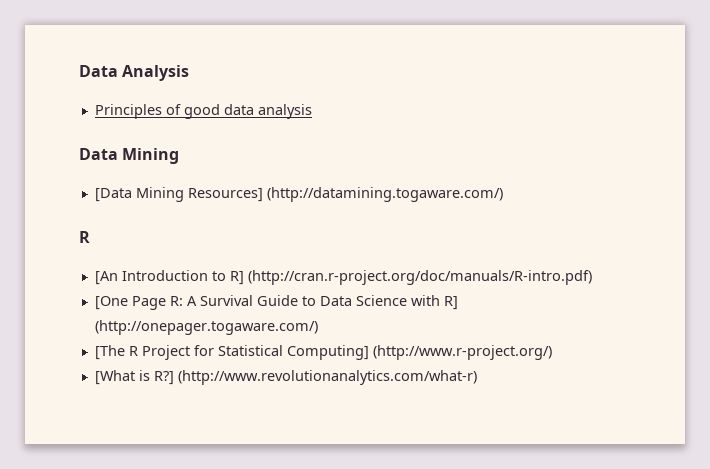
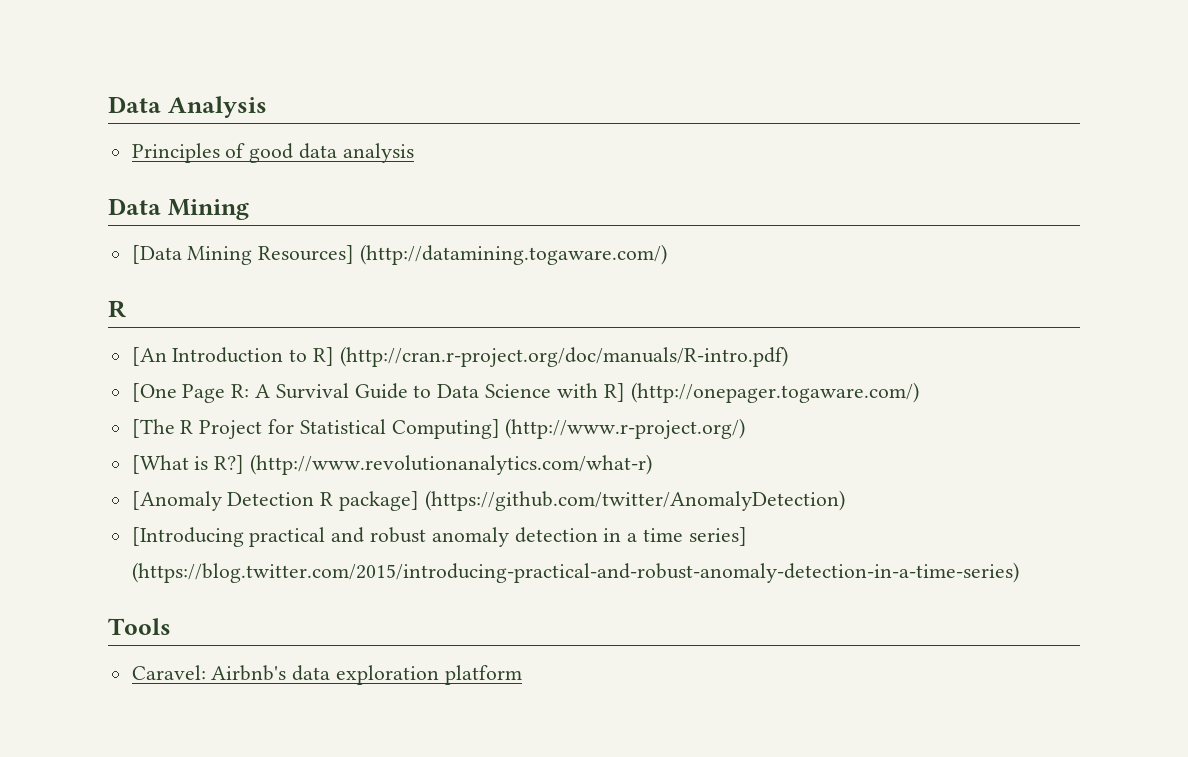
+ [Anomaly Detection R package] (https://github.com/twitter/AnomalyDetection)
+ [Introducing practical and robust anomaly detection in a time series] (https://blog.twitter.com/2015/introducing-practical-and-robust-anomaly-detection-in-a-time-series)
+ Tools
+ Caravel: Airbnb's data exploration platform

